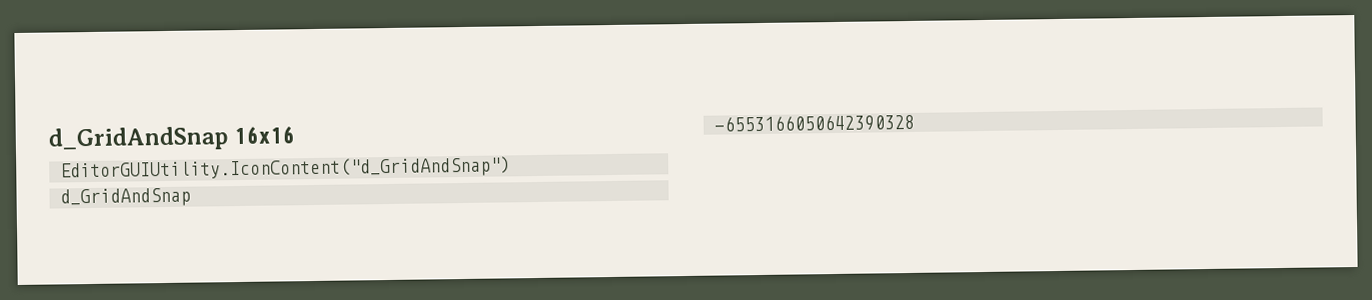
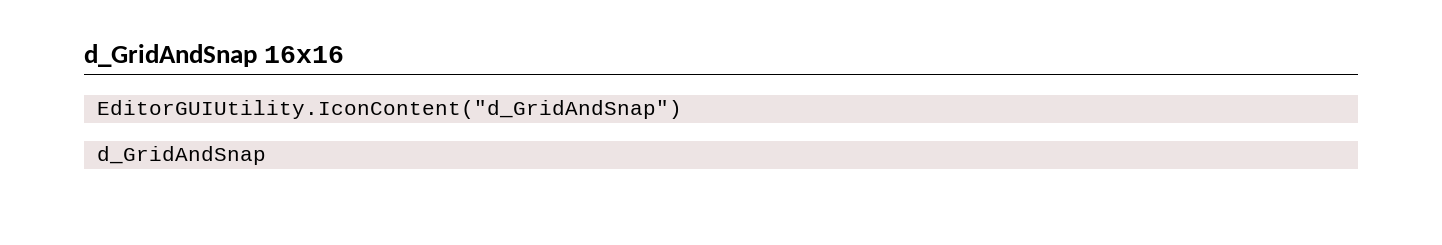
- -6553166050642390328

